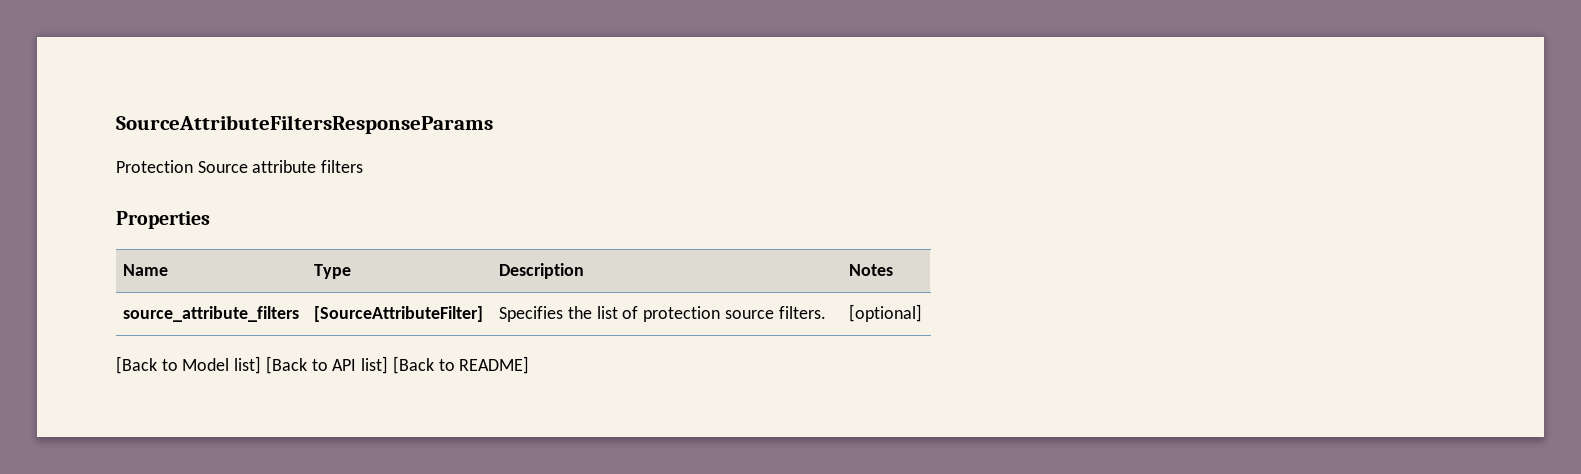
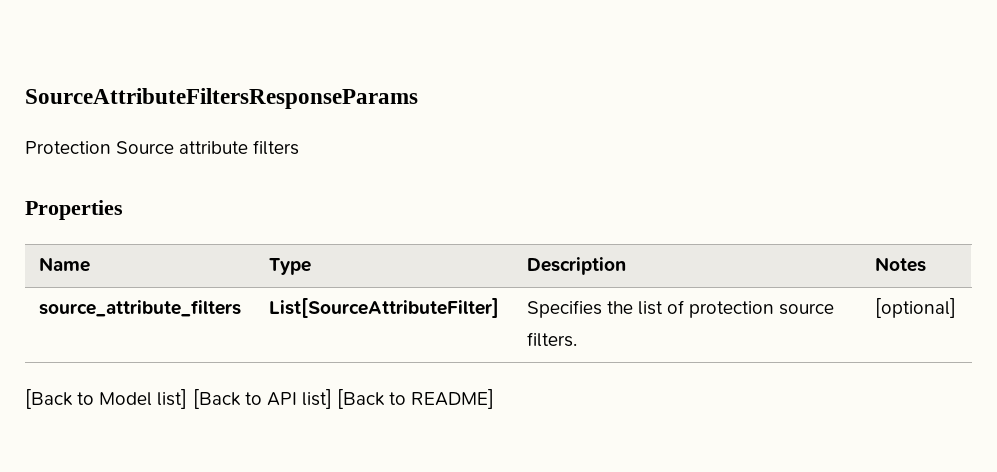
- source_attribute_filters | [SourceAttributeFilter] | Specifies the list of protection source filters. | [optional]
+ source_attribute_filters | List[SourceAttributeFilter] | Specifies the list of protection source filters. | [optional]

